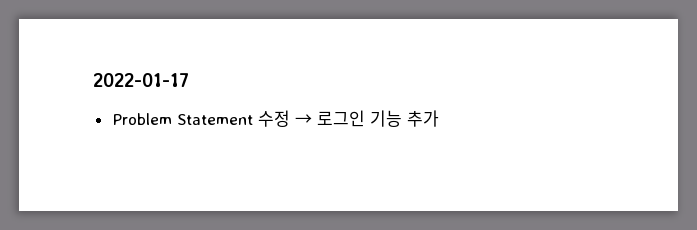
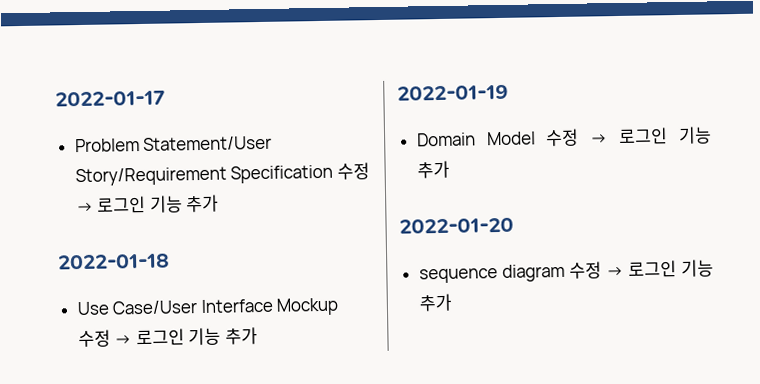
- Problem Statement 수정 → 로그인 기능 추가
+ Problem Statement/User Story/Requirement Specification 수정 → 로그인 기능 추가
+ 2022-01-18
+ Use Case/User Interface Mockup 수정 → 로그인 기능 추가
+ 2022-01-19
+ Domain Model 수정 → 로그인 기능 추가
+ 2022-01-20
+ sequence diagram 수정 → 로그인 기능 추가

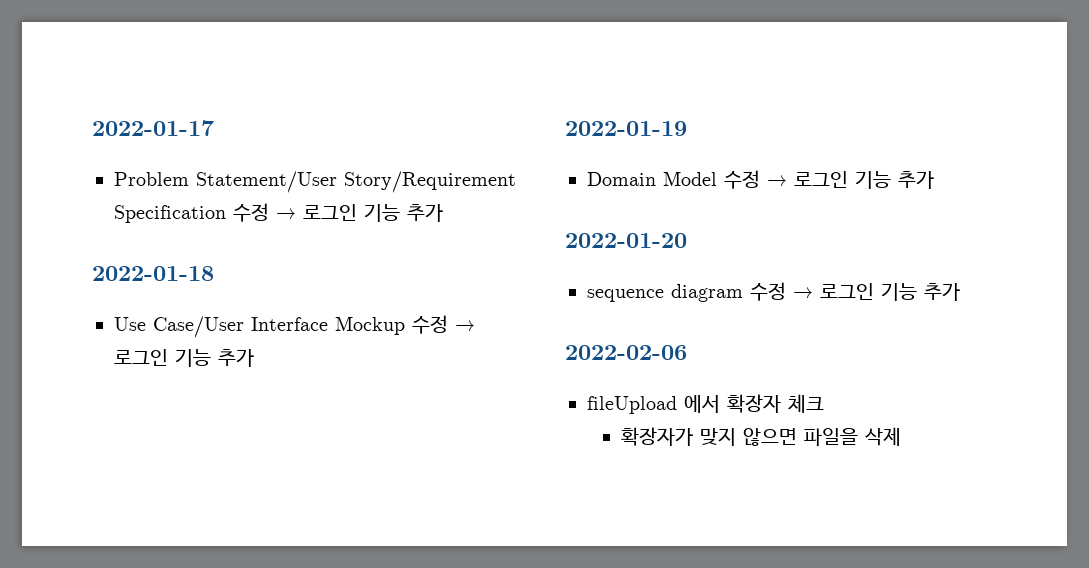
+ 2022-02-06
+ fileUpload 에서 확장자 체크
+ 확장자가 맞지 않으면 파일을 삭제

